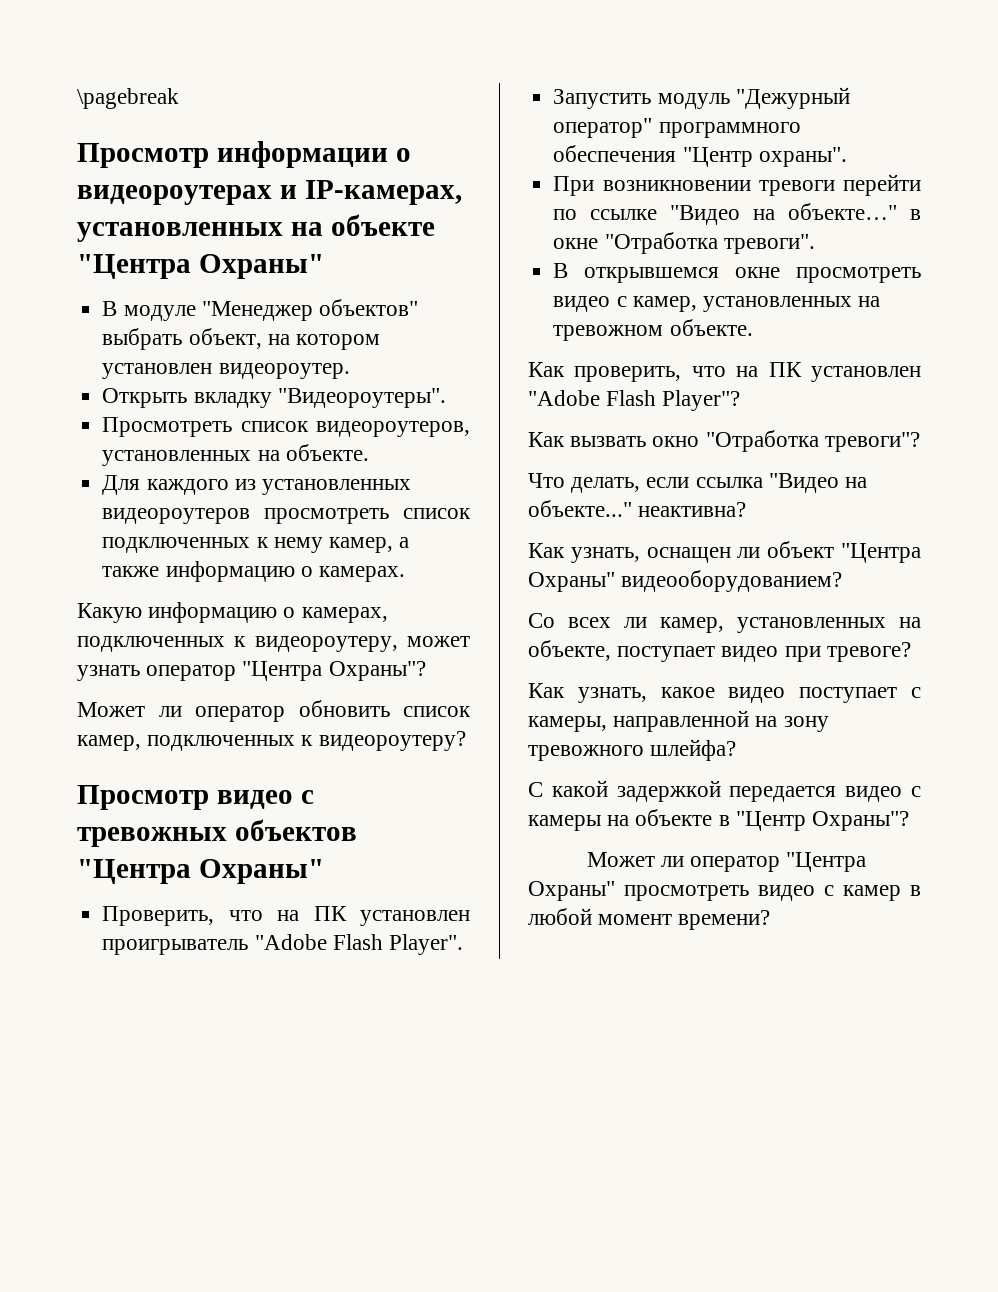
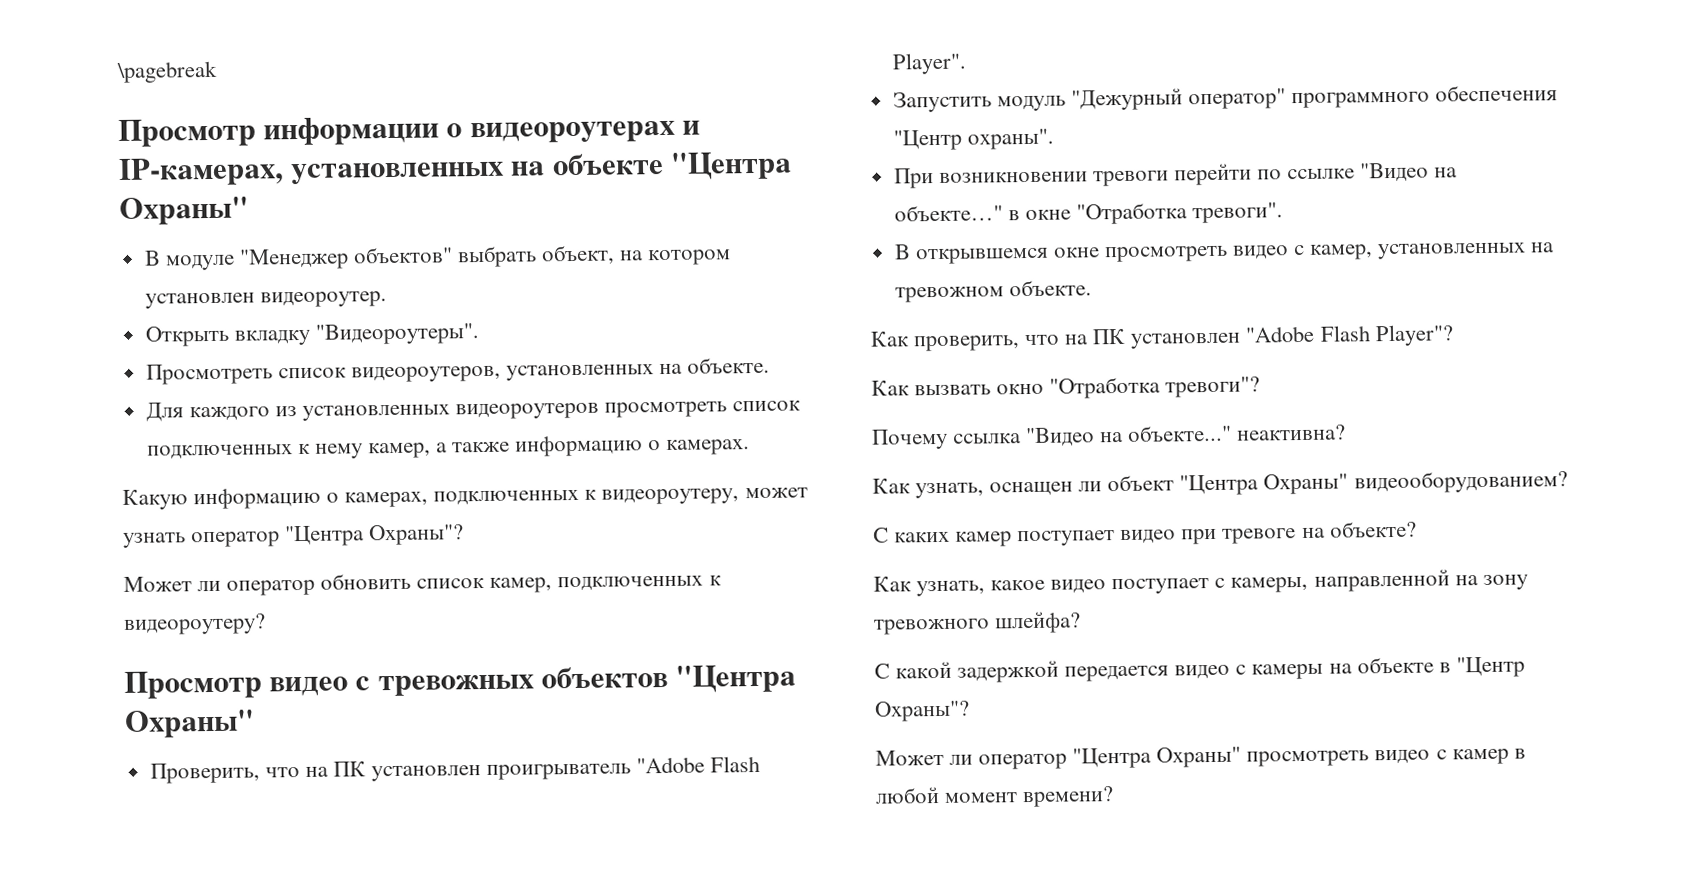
- Что делать, если ссылка "Видео на объекте..." неактивна?
+ Почему ссылка "Видео на объекте..." неактивна?
- Со всех ли камер, установленных на объекте, поступает видео при тревоге?
+ С каких камер поступает видео при тревоге на объекте?

